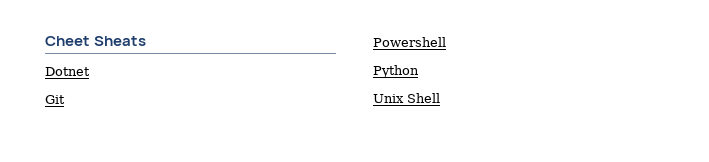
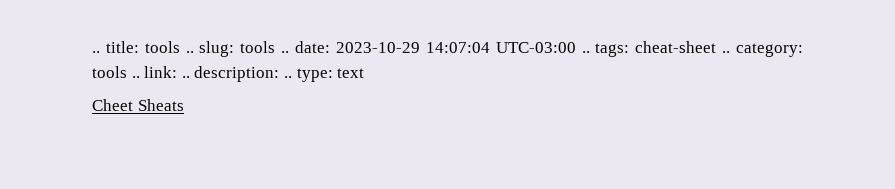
+ .. title: tools .. slug: tools .. date: 2023-10-29 14:07:04 UTC-03:00 .. tags: cheat-sheet .. category: tools .. link: .. description: .. type: text
  Cheet Sheats
- Dotnet
- Git
- Powershell
- Python
- Unix Shell

